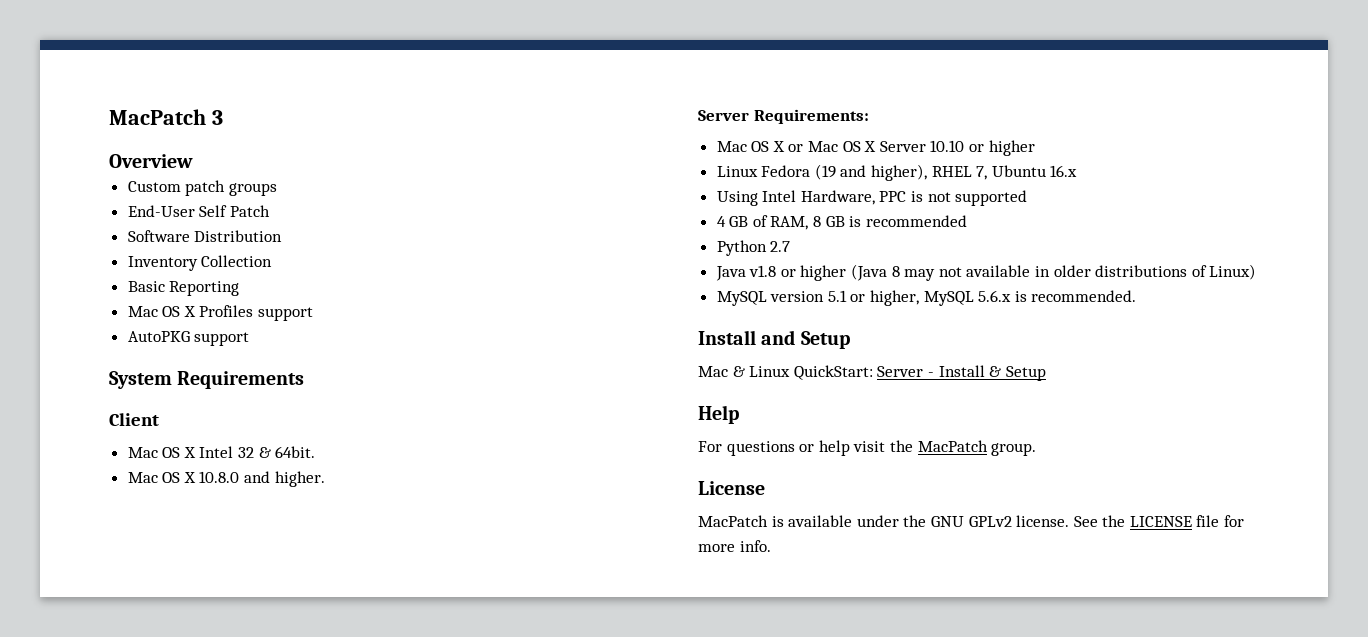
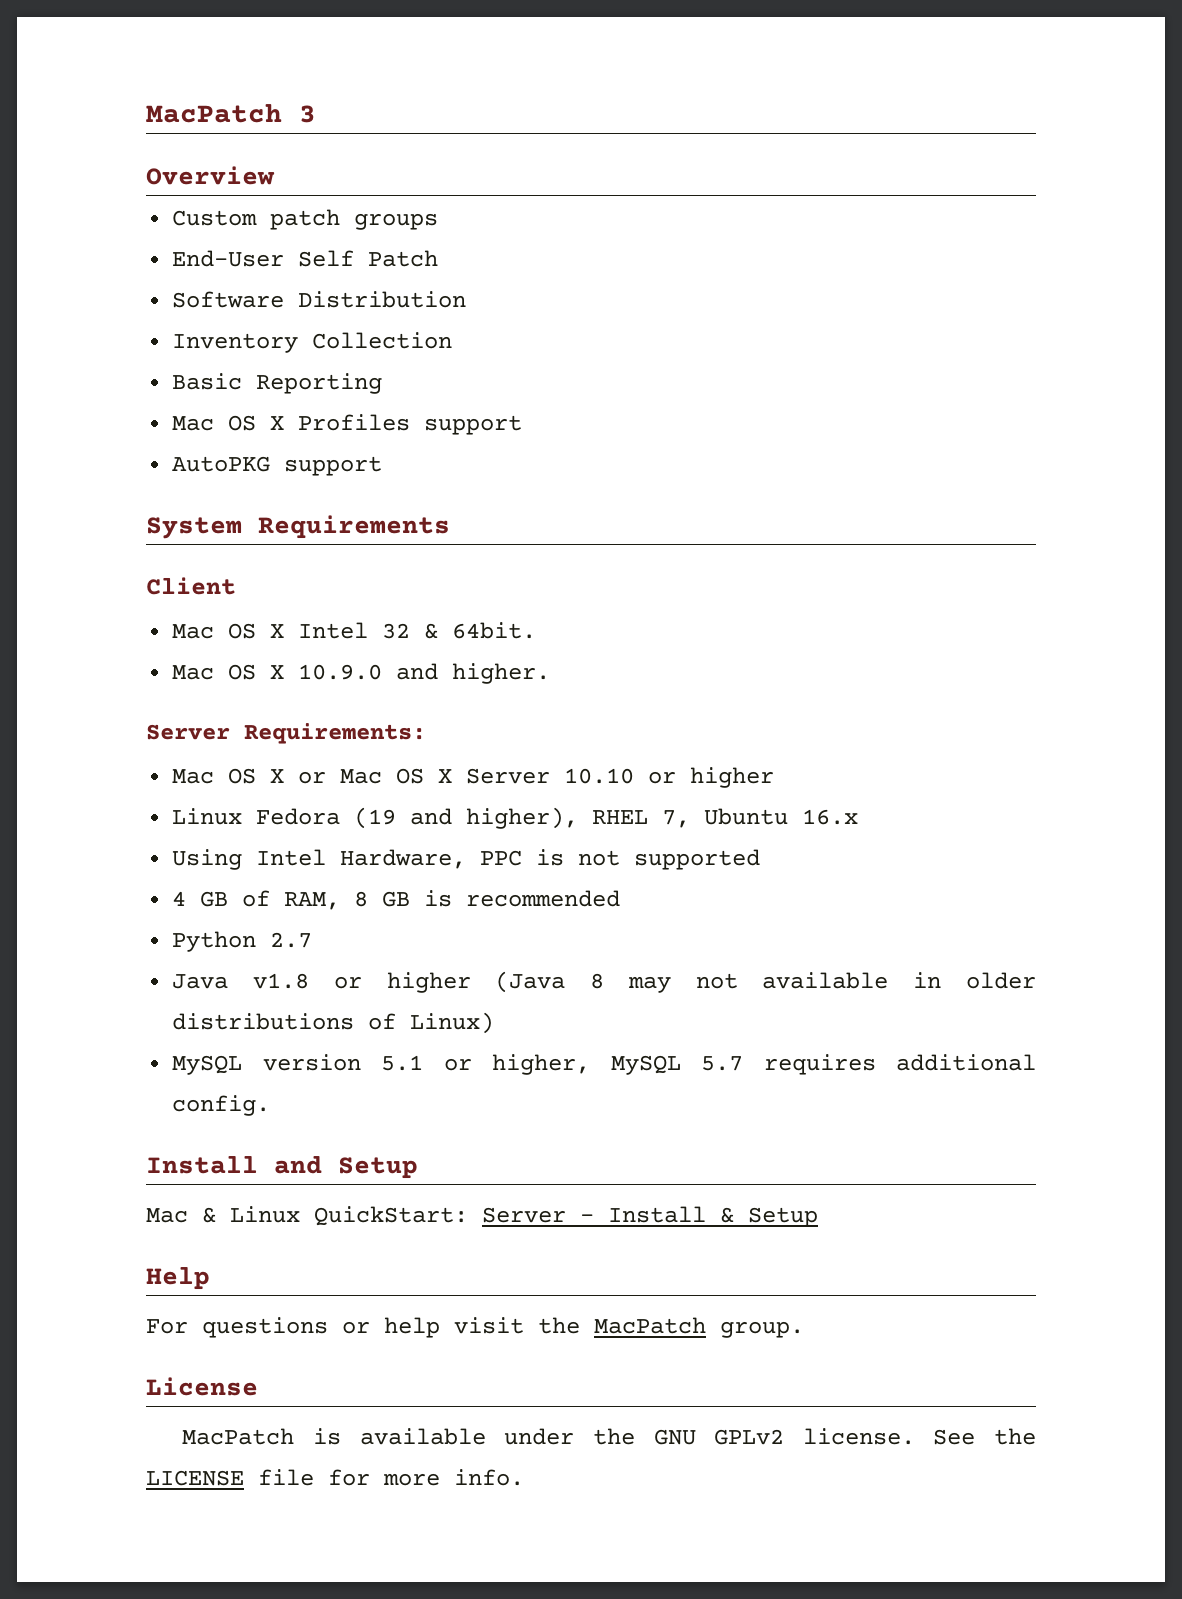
- Mac OS X 10.8.0 and higher.
+ Mac OS X 10.9.0 and higher.
- MySQL version 5.1 or higher, MySQL 5.6.x is recommended.
+ MySQL version 5.1 or higher, MySQL 5.7 requires additional config.

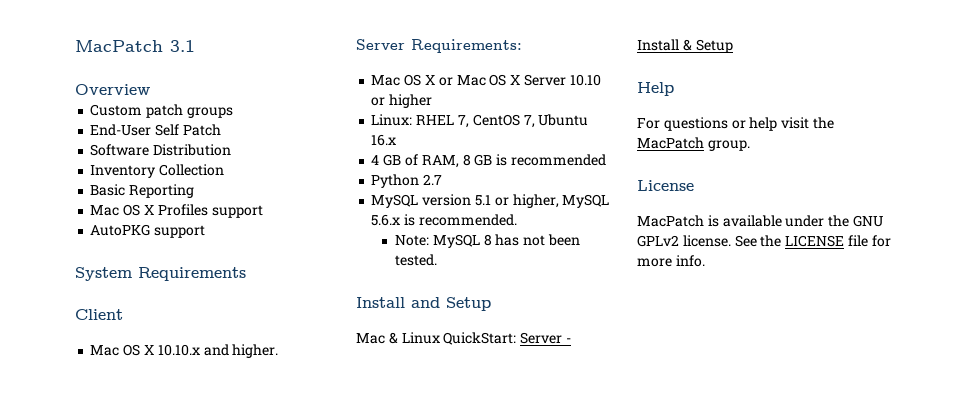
- MacPatch 3
+ MacPatch 3.1
- Mac OS X Intel 32 & 64bit.
- Mac OS X 10.9.0 and higher.
+ Mac OS X 10.10.x and higher.
- Linux Fedora (19 and higher), RHEL 7, Ubuntu 16.x
- Using Intel Hardware, PPC is not supported
+ Linux: RHEL 7, CentOS 7, Ubuntu 16.x
- Java v1.8 or higher (Java 8 may not available in older distributions of Linux)
- MySQL version 5.1 or higher, MySQL 5.7 requires additional config.
+ MySQL version 5.1 or higher, MySQL 5.6.x is recommended.
+ Note: MySQL 8 has not been tested.

